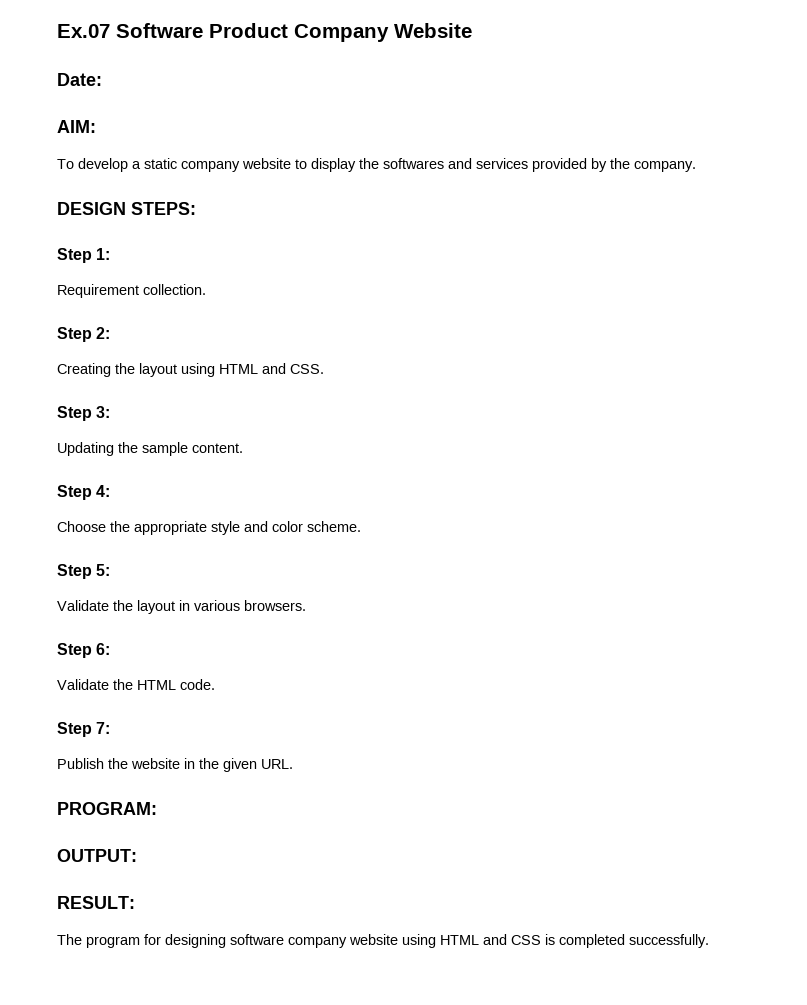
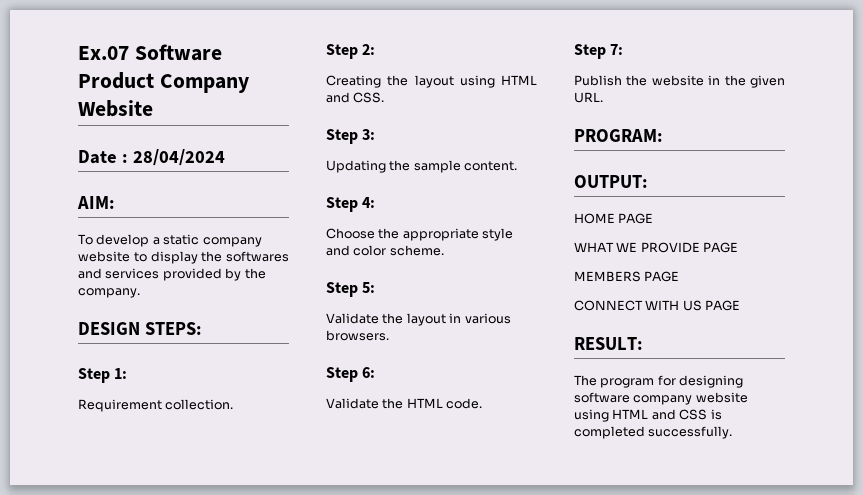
- Date:
+ Date : 28/04/2024
+ HOME PAGE
+ WHAT WE PROVIDE PAGE
+ MEMBERS PAGE
+ CONNECT WITH US PAGE

